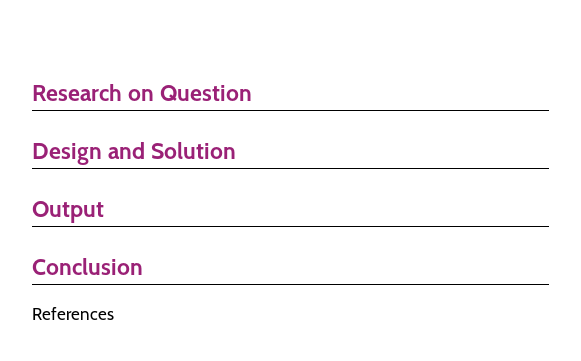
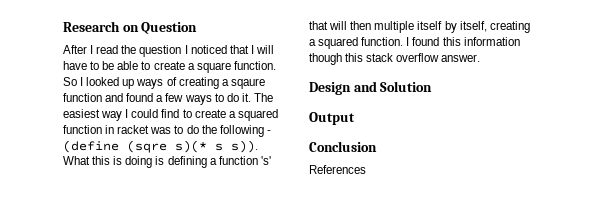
+ After I read the question I noticed that I will have to be able to create a square function. So I looked up ways of creating a sqaure function and found a few ways to do it. The easiest way I could find to create a squared function in racket was to do the following - (define (sqre s)(* s s)). What this is doing is defining a function 's' that will then multiple itself by itself, creating a squared function. I found this information though this stack overflow answer.

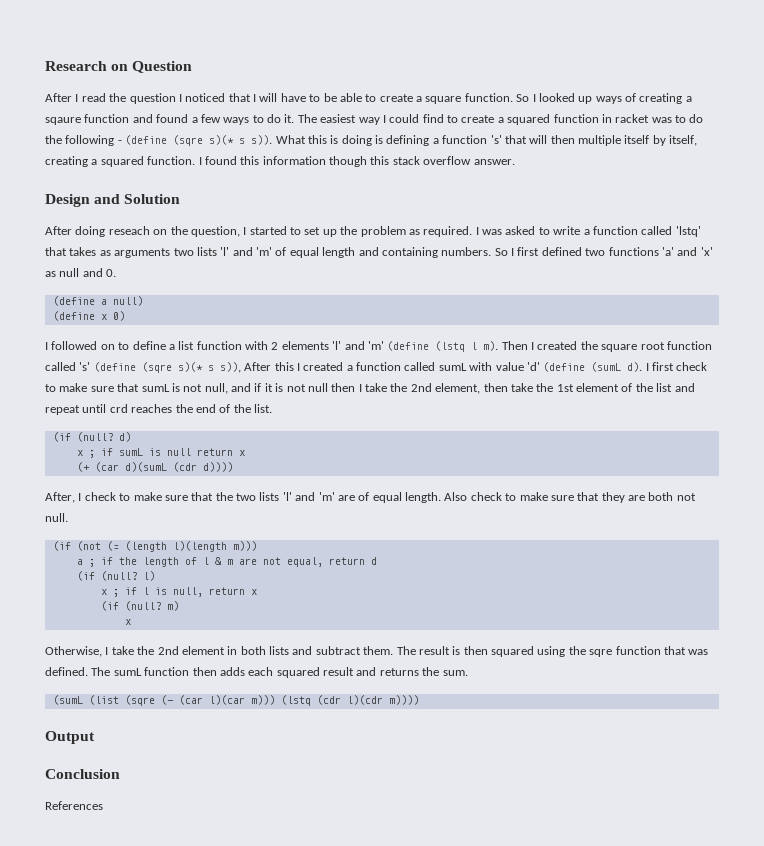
+ After doing reseach on the question, I started to set up the problem as required. I was asked to write a function called 'lstq' that takes as arguments two lists 'l' and 'm' of equal length and containing numbers. So I first defined two functions 'a' and 'x' as null and 0.
+ (define a null)
+ (define x 0)
+ I followed on to define a list function with 2 elements 'l' and 'm' (define (lstq l m). Then I created the square root function called 's' (define (sqre s)(* s s)), After this I created a function called sumL with value 'd' (define (sumL d). I first check to make sure that sumL is not null, and if it is not null then I take the 2nd element, then take the 1st element of the list and repeat until crd reaches the end of the list.
+ (if (null? d)
+ x ; if sumL is null return x
+ (+ (car d)(sumL (cdr d))))
+ After, I check to make sure that the two lists 'l' and 'm' are of equal length. Also check to make sure that they are both not null.
+ (if (not (= (length l)(length m)))
+ a ; if the length of l & m are not equal, return d
+ (if (null? l)
+ x ; if l is null, return x
+ (if (null? m)
+ x
+ Otherwise, I take the 2nd element in both lists and subtract them. The result is then squared using the sqre function that was defined. The sumL function then adds each squared result and returns the sum.
+ (sumL (list (sqre (- (car l)(car m))) (lstq (cdr l)(cdr m))))

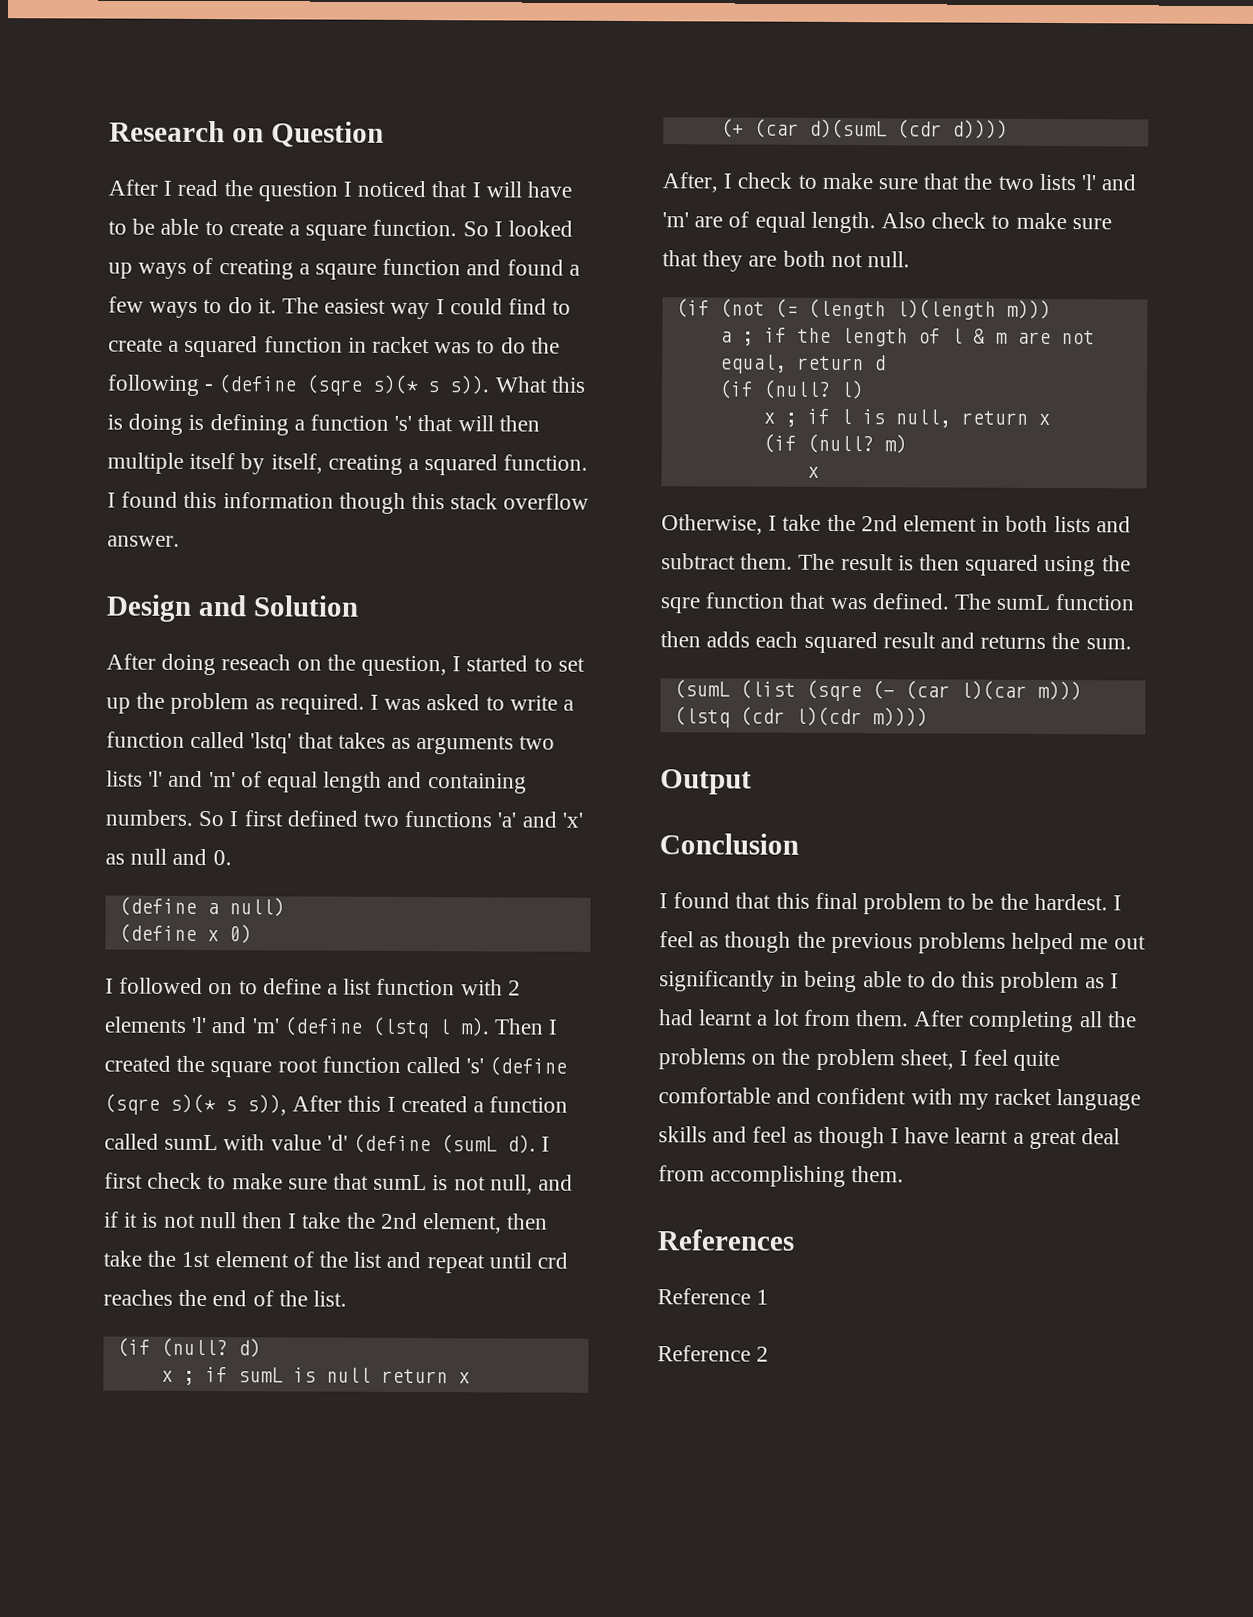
+ I found that this final problem to be the hardest. I feel as though the previous problems helped me out significantly in being able to do this problem as I had learnt a lot from them. After completing all the problems on the problem sheet, I feel quite comfortable and confident with my racket language skills and feel as though I have learnt a great deal from accomplishing them.
  References
+ Reference 1
+ Reference 2

